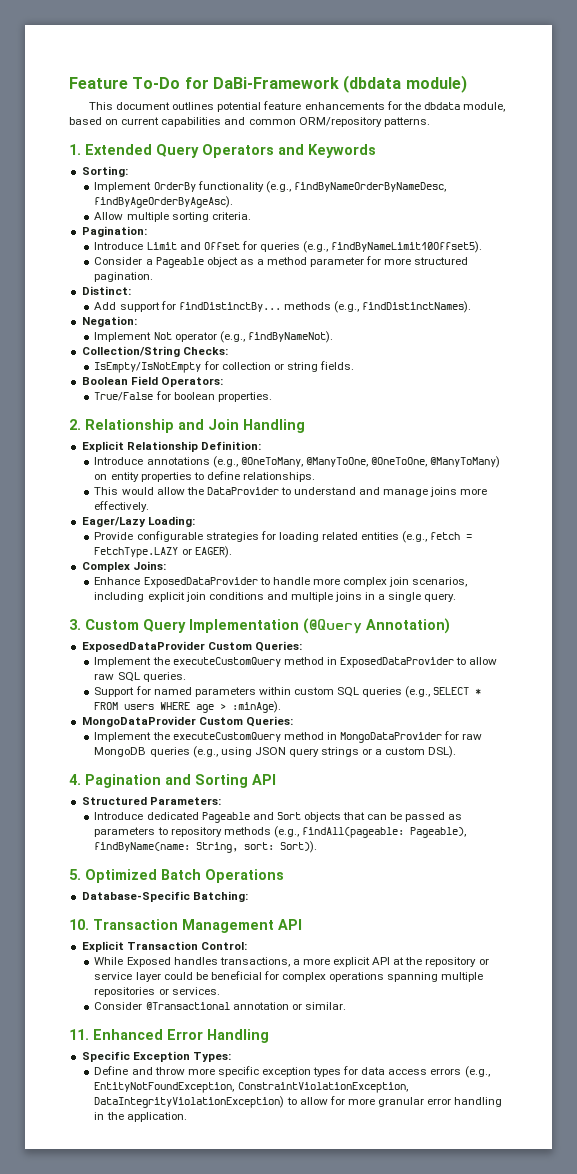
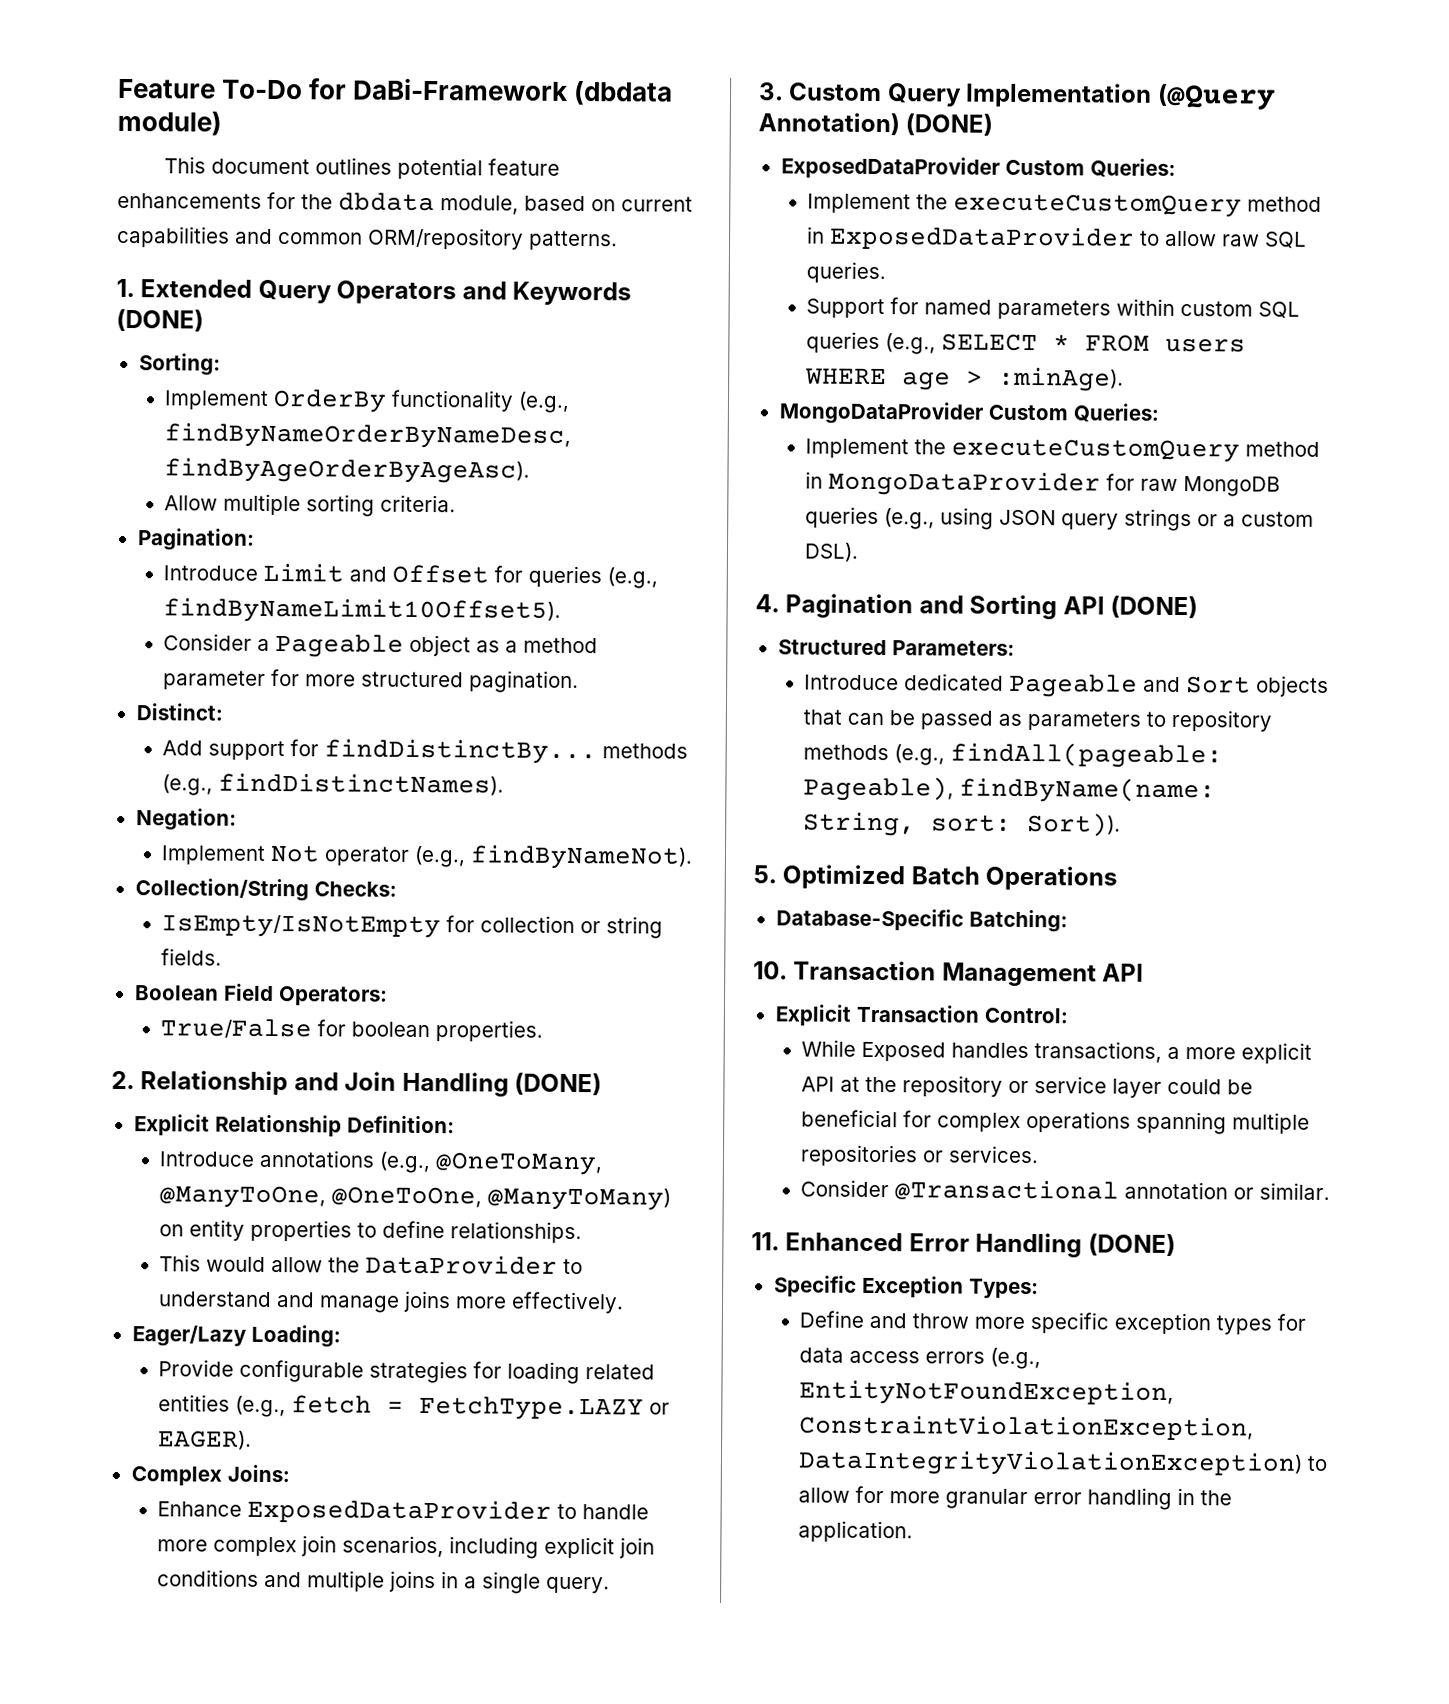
- 1. Extended Query Operators and Keywords
+ 1. Extended Query Operators and Keywords (DONE)
- 2. Relationship and Join Handling
+ 2. Relationship and Join Handling (DONE)
- 3. Custom Query Implementation (@Query Annotation)
+ 3. Custom Query Implementation (@Query Annotation) (DONE)
- 4. Pagination and Sorting API
+ 4. Pagination and Sorting API (DONE)
- 11. Enhanced Error Handling
+ 11. Enhanced Error Handling (DONE)

